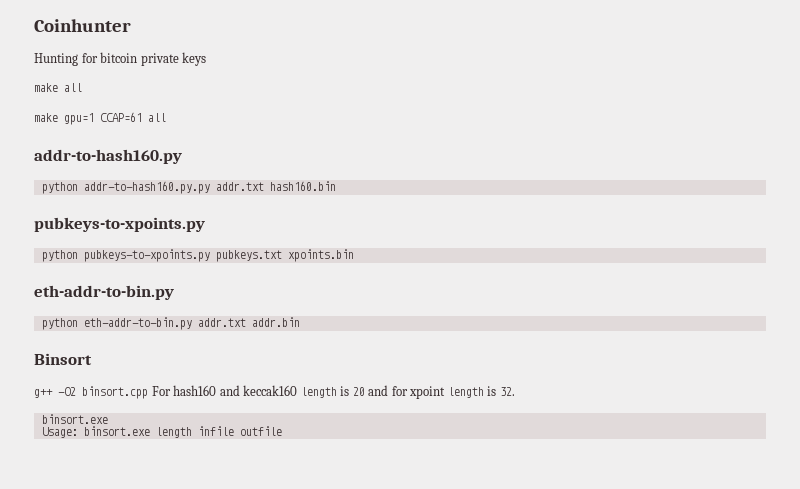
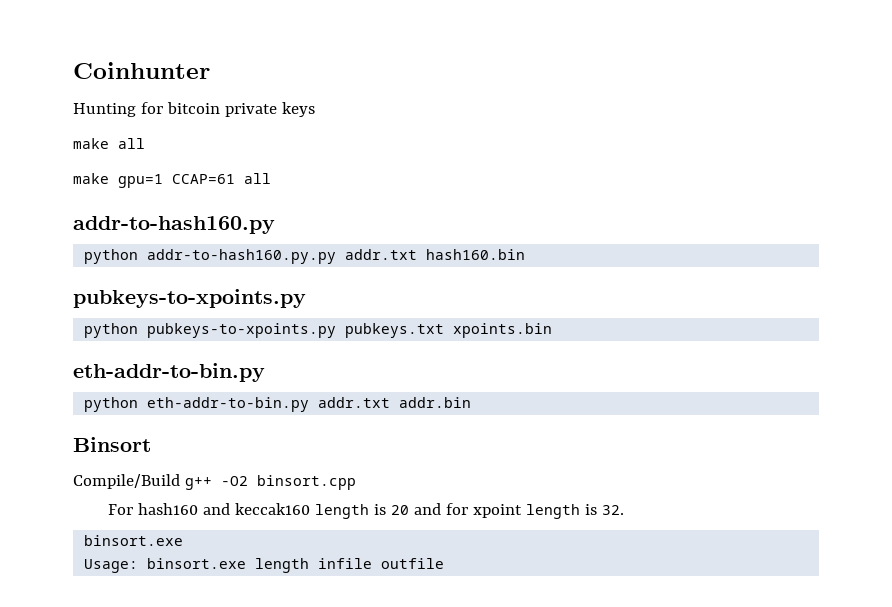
- g++ -O2 binsort.cpp For hash160 and keccak160 length is 20 and for xpoint length is 32.
+ Compile/Build g++ -O2 binsort.cpp
+ For hash160 and keccak160 length is 20 and for xpoint length is 32.

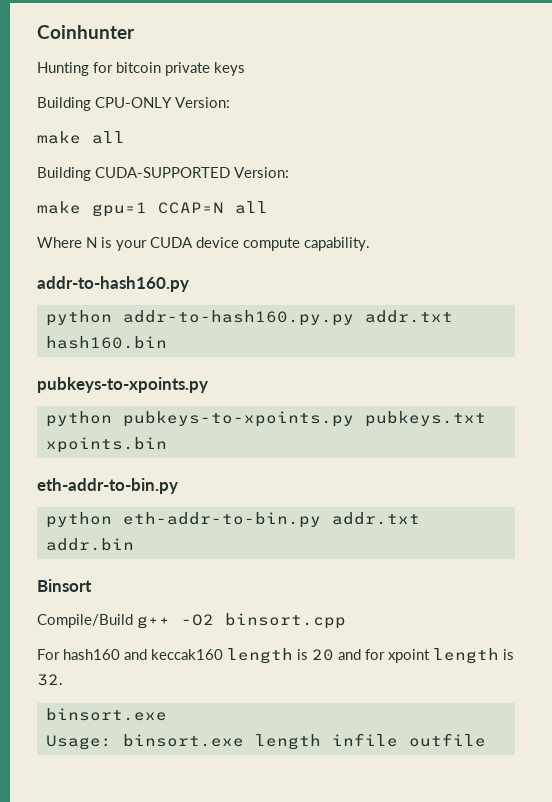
+ Building CPU-ONLY Version:
+ Building CUDA-SUPPORTED Version:
- make gpu=1 CCAP=61 all
+ make gpu=1 CCAP=N all
+ Where N is your CUDA device compute capability.

